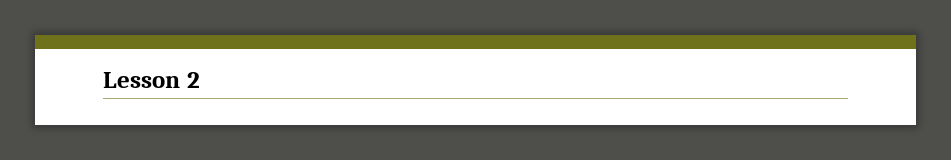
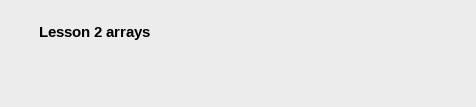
- Lesson 2
+ Lesson 2 arrays

